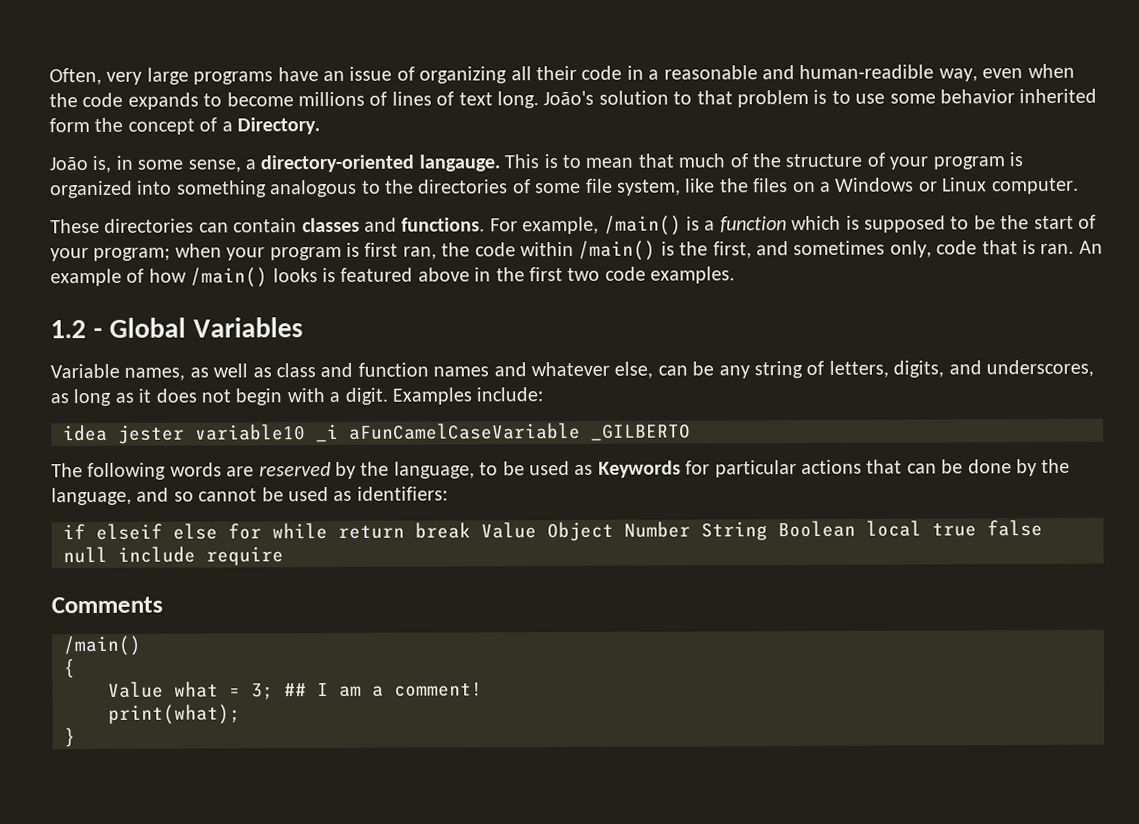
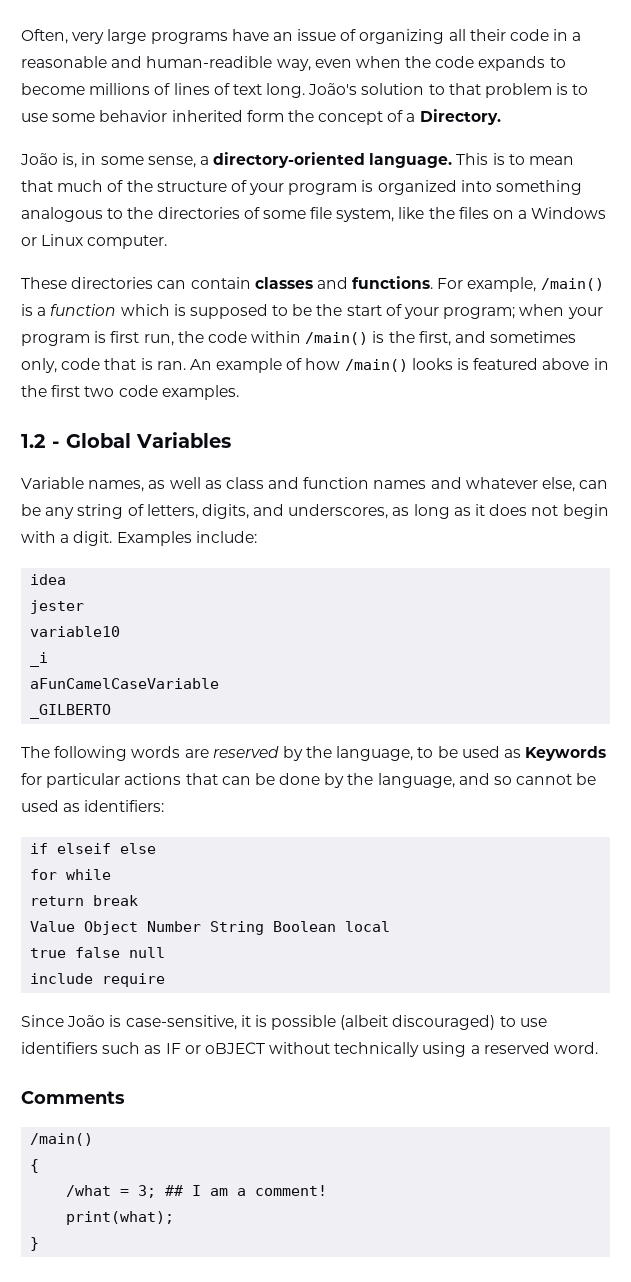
- João is, in some sense, a directory-oriented langauge.
+ João is, in some sense, a directory-oriented language.
- For example, /main() is a function which is supposed to be the start of your program; when your program is first ran, the code within /main() is the first, and sometimes only, code that is ran.
+ For example, /main() is a function which is supposed to be the start of your program; when your program is first run, the code within /main() is the first, and sometimes only, code that is ran.
- idea jester variable10 _i aFunCamelCaseVariable _GILBERTO
+ idea
+ jester
+ variable10
+ _i
+ aFunCamelCaseVariable
+ _GILBERTO
- if elseif else for while return break Value Object Number String Boolean local true false null include require
+ if elseif else
+ for while
+ return break
+ Value Object Number String Boolean local
+ true false null
+ include require
+ Since João is case-sensitive, it is possible (albeit discouraged) to use identifiers such as IF or oBJECT without technically using a reserved word.
- Value what = 3; ## I am a comment!
+ /what = 3; ## I am a comment!

